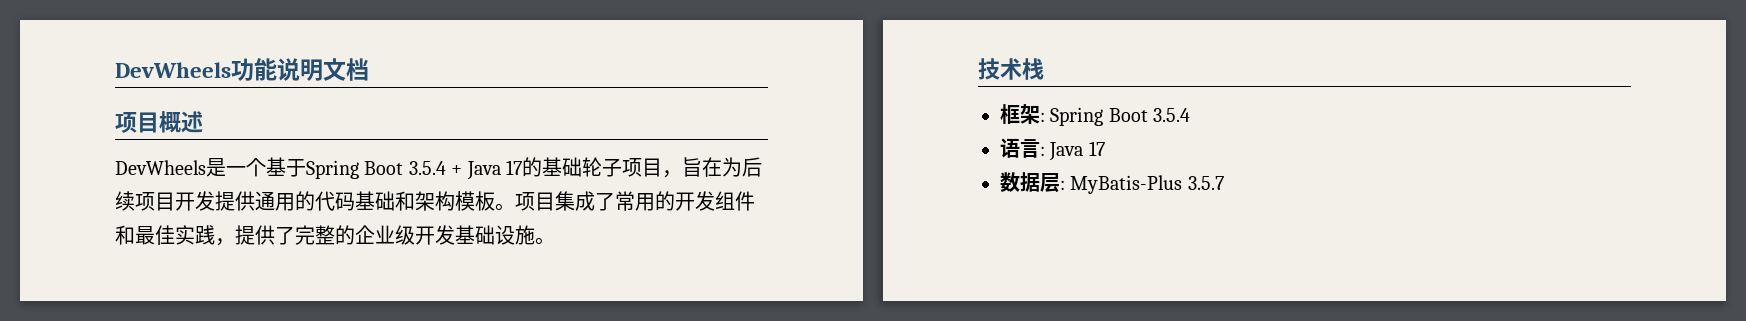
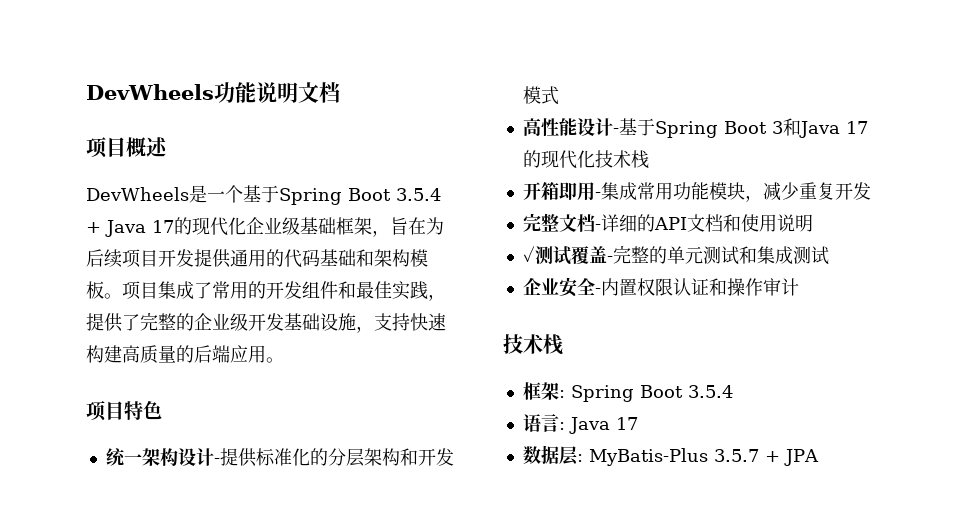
- DevWheels是一个基于Spring Boot 3.5.4 + Java 17的基础轮子项目，旨在为后续项目开发提供通用的代码基础和架构模板。
+ DevWheels是一个基于Spring Boot 3.5.4 + Java 17的现代化企业级基础框架，旨在为后续项目开发提供通用的代码基础和架构模板。
- 项目集成了常用的开发组件和最佳实践，提供了完整的企业级开发基础设施。
+ 项目集成了常用的开发组件和最佳实践，提供了完整的企业级开发基础设施，支持快速构建高质量的后端应用。
+ 项目特色
+ 统一架构设计-提供标准化的分层架构和开发模式
+ 高性能设计-基于Spring Boot 3和Java 17的现代化技术栈
+ 开箱即用-集成常用功能模块，减少重复开发
+ 完整文档-详细的API文档和使用说明
+ ✓测试覆盖-完整的单元测试和集成测试
+ 企业安全-内置权限认证和操作审计
- 数据层: MyBatis-Plus 3.5.7
+ 数据层: MyBatis-Plus 3.5.7 + JPA

